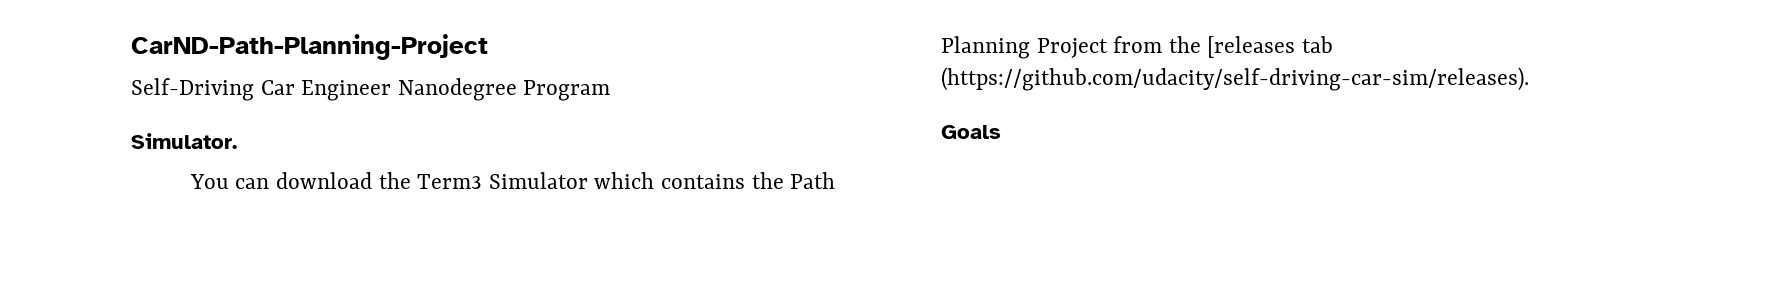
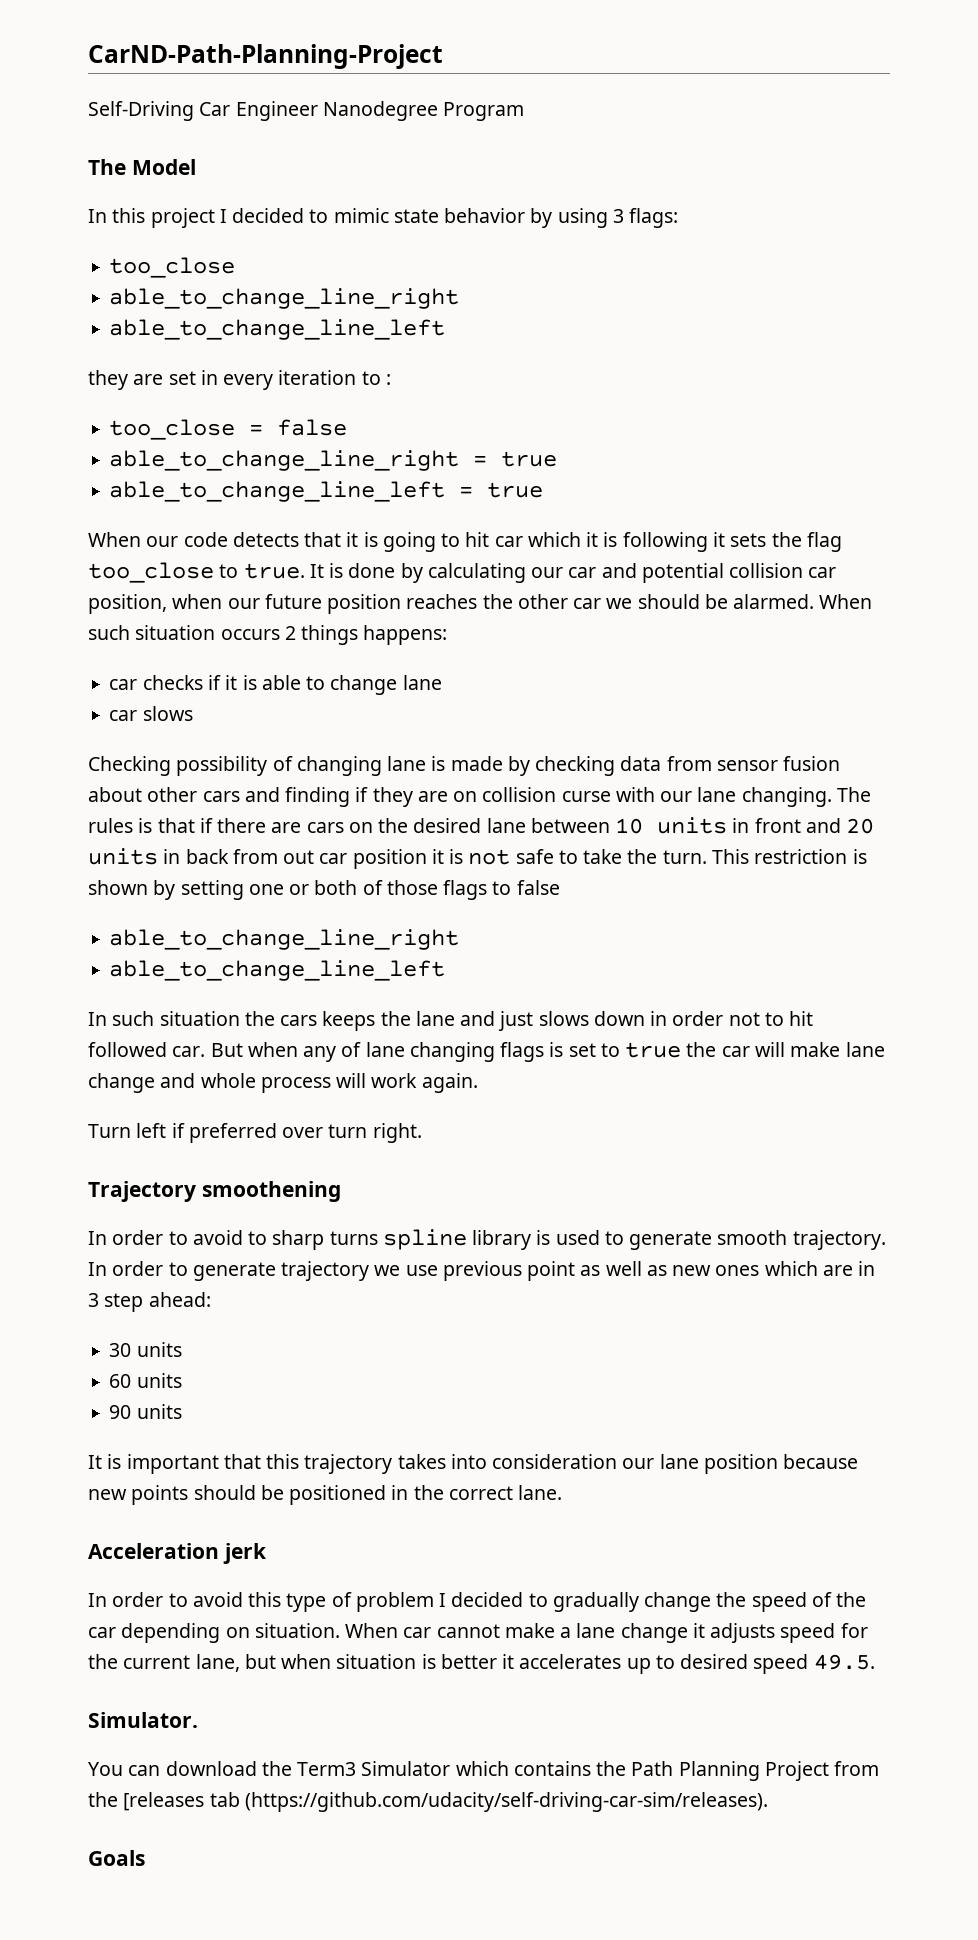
+ The Model
+ In this project I decided to mimic state behavior by using 3 flags:
+ too_close
+ able_to_change_line_right
+ able_to_change_line_left
+ they are set in every iteration to :
+ too_close = false
+ able_to_change_line_right = true
+ able_to_change_line_left = true
+ When our code detects that it is going to hit car which it is following it sets the flag too_close to true. It is done by calculating our car and potential collision car position, when our future position reaches the other car we should be alarmed. When such situation occurs 2 things happens:
+ car checks if it is able to change lane
+ car slows
+ Checking possibility of changing lane is made by checking data from sensor fusion about other cars and finding if they are on collision curse with our lane changing. The rules is that if there are cars on the desired lane between 10 units in front and 20 units in back from out car position it is not safe to take the turn. This restriction is shown by setting one or both of those flags to false
+ able_to_change_line_right
+ able_to_change_line_left
+ In such situation the cars keeps the lane and just slows down in order not to hit followed car. But when any of lane changing flags is set to true the car will make lane change and whole process will work again.
+ Turn left if preferred over turn right.
+ Trajectory smoothening
+ In order to avoid to sharp turns spline library is used to generate smooth trajectory. In order to generate trajectory we use previous point as well as new ones which are in 3 step ahead:
+ 30 units
+ 60 units
+ 90 units
+ It is important that this trajectory takes into consideration our lane position because new points should be positioned in the correct lane.
+ Acceleration jerk
+ In order to avoid this type of problem I decided to gradually change the speed of the car depending on situation. When car cannot make a lane change it adjusts speed for the current lane, but when situation is better it accelerates up to desired speed 49.5.

